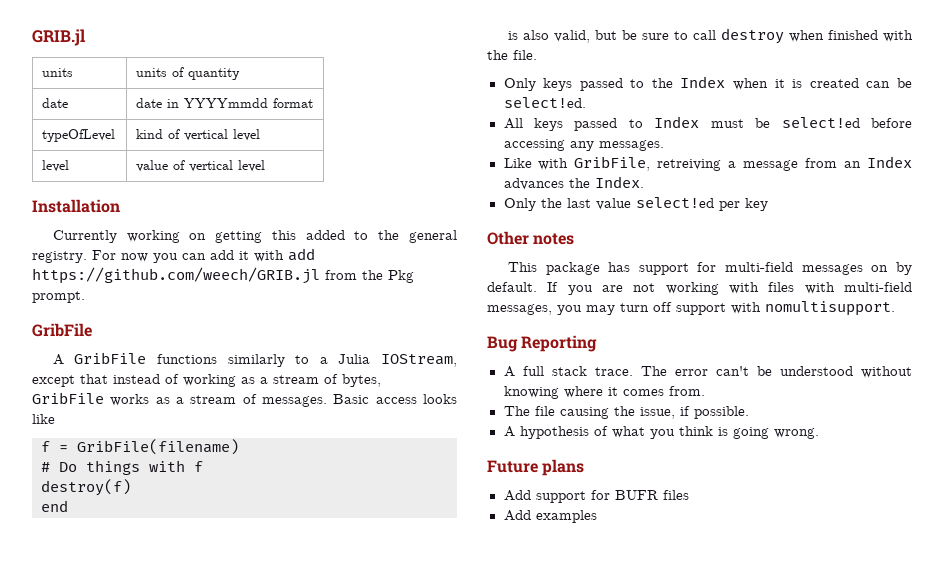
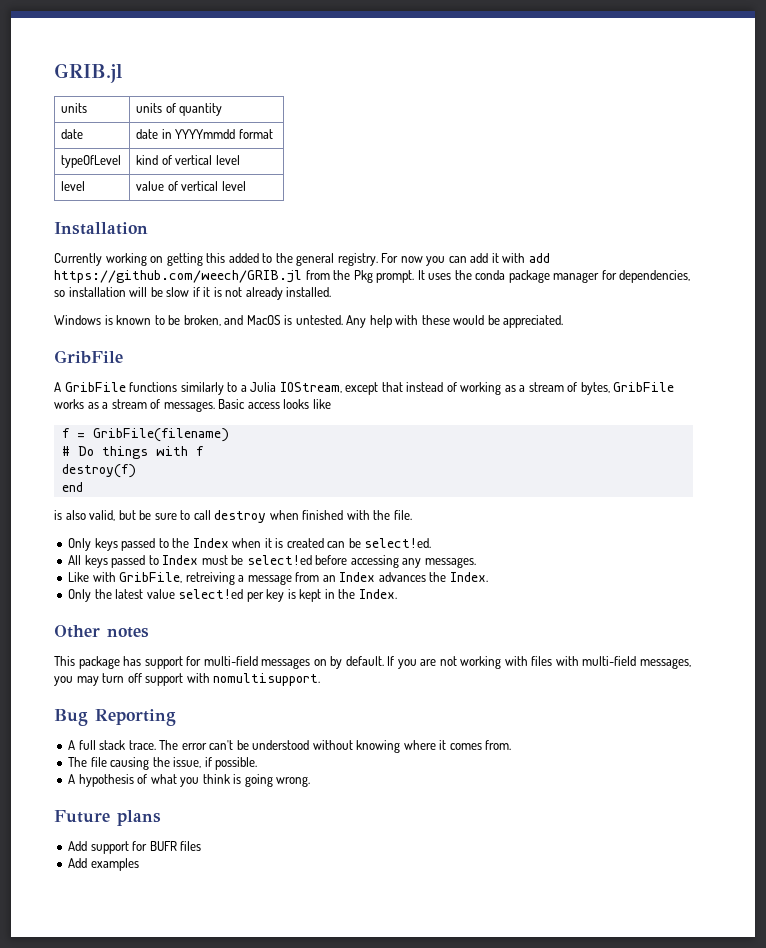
+ It uses the conda package manager for dependencies, so installation will be slow if it is not already installed.
+ Windows is known to be broken, and MacOS is untested. Any help with these would be appreciated.
- Only the last value select!ed per key
+ Only the latest value select!ed per key is kept in the Index.

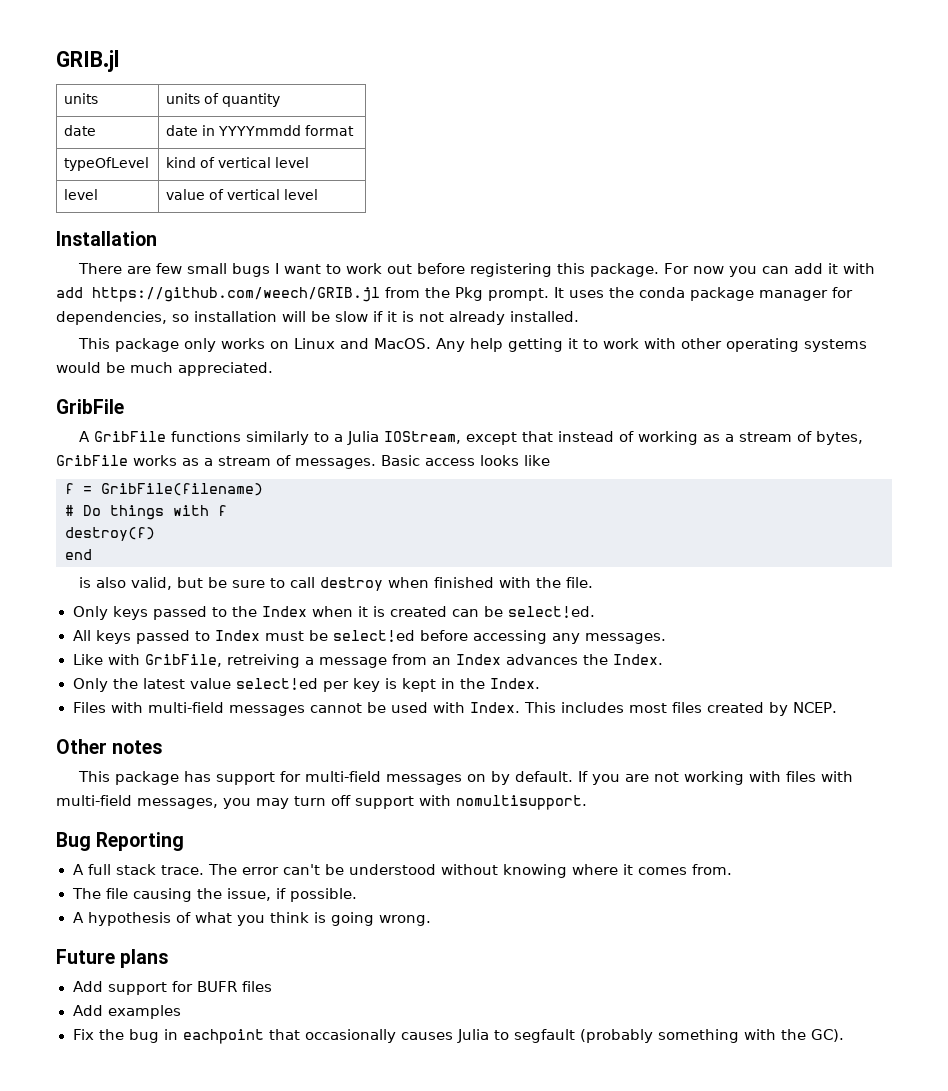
- Currently working on getting this added to the general registry.
+ There are few small bugs I want to work out before registering this package.
- Windows is known to be broken, and MacOS is untested. Any help with these would be appreciated.
+ This package only works on Linux and MacOS. Any help getting it to work with other operating systems would be much appreciated.
+ Files with multi-field messages cannot be used with Index. This includes most files created by NCEP.
+ Fix the bug in eachpoint that occasionally causes Julia to segfault (probably something with the GC).

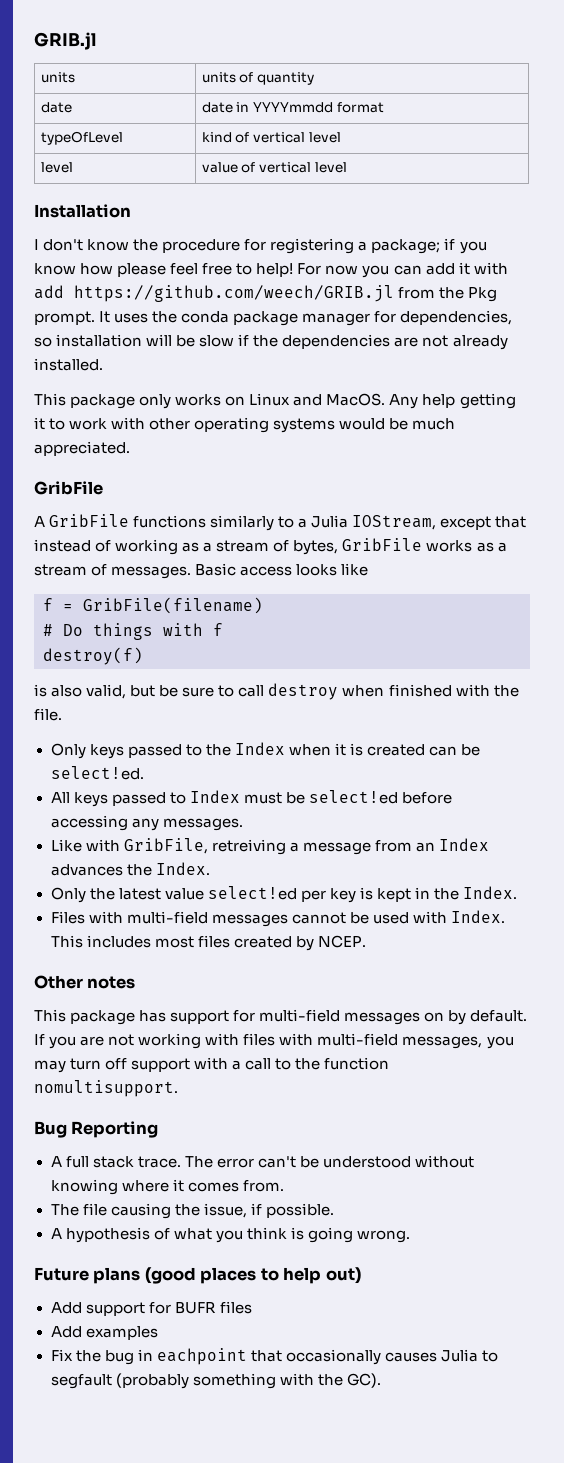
- There are few small bugs I want to work out before registering this package.
+ I don't know the procedure for registering a package; if you know how please feel free to help!
- It uses the conda package manager for dependencies, so installation will be slow if it is not already installed.
+ It uses the conda package manager for dependencies, so installation will be slow if the dependencies are not already installed.
- end
- If you are not working with files with multi-field messages, you may turn off support with nomultisupport.
+ If you are not working with files with multi-field messages, you may turn off support with a call to the function nomultisupport.
- Future plans
+ Future plans (good places to help out)

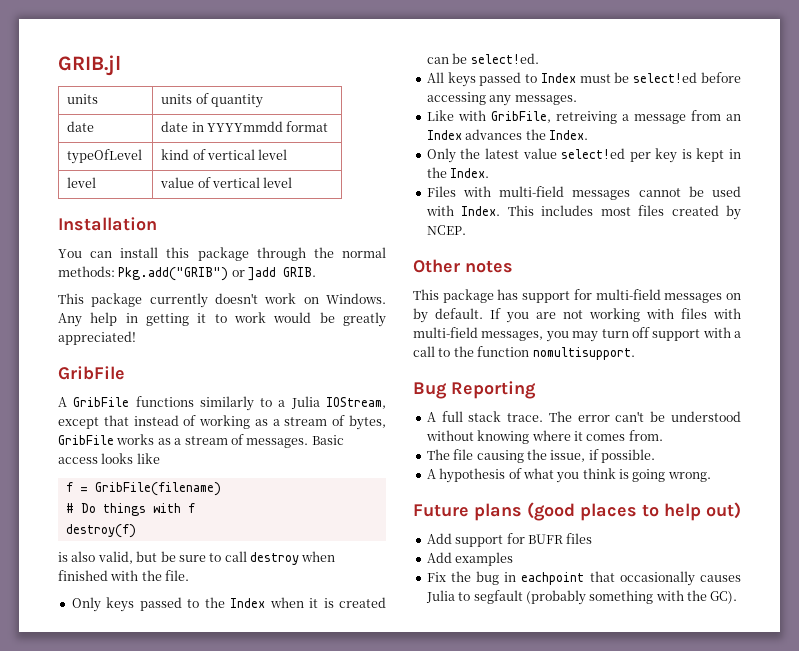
- I don't know the procedure for registering a package; if you know how please feel free to help! For now you can add it with add https://github.com/weech/GRIB.jl from the Pkg prompt. It uses the conda package manager for dependencies, so installation will be slow if the dependencies are not already installed.
- This package only works on Linux and MacOS.
+ You can install this package through the normal methods: Pkg.add("GRIB") or ]add GRIB.
+ This package currently doesn't work on Windows.
- Any help getting it to work with other operating systems would be much appreciated.
+ Any help in getting it to work would be greatly appreciated!

